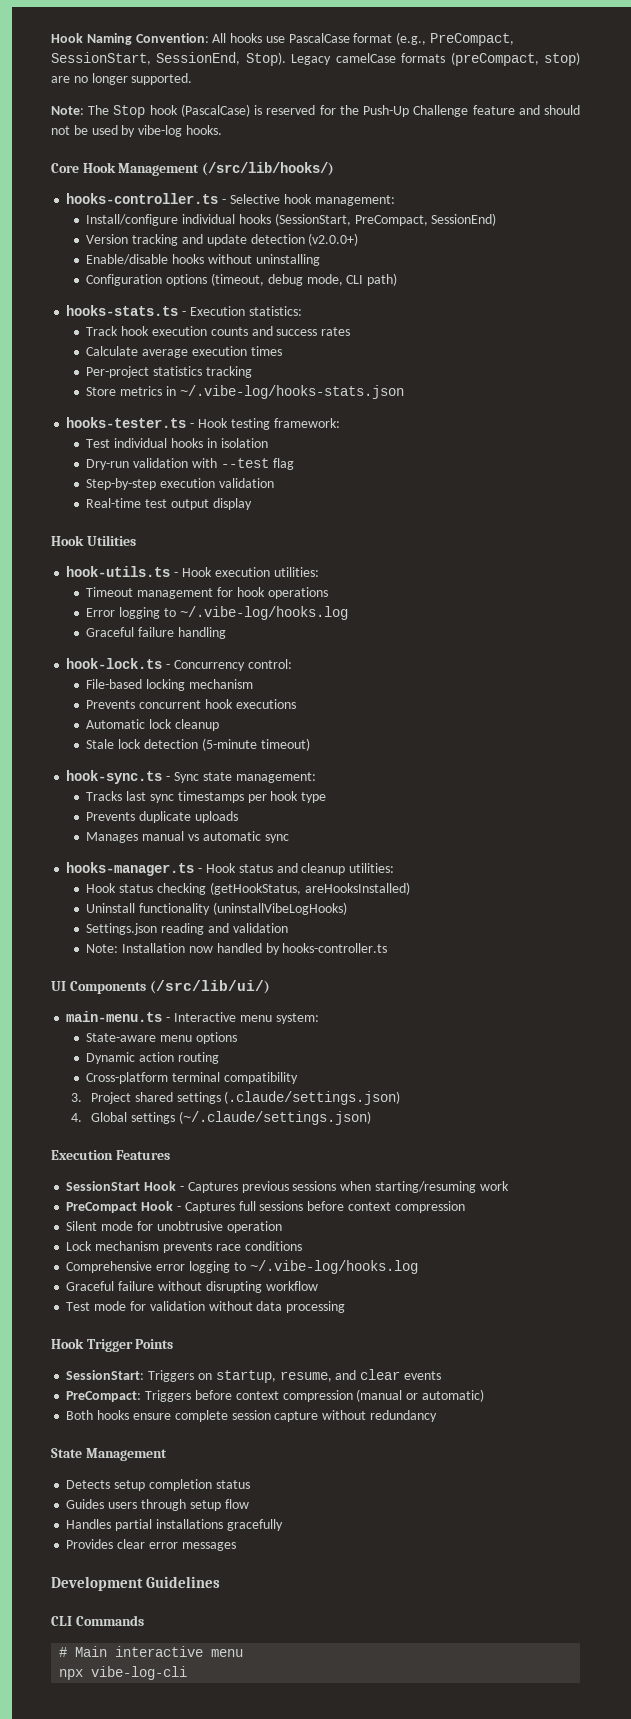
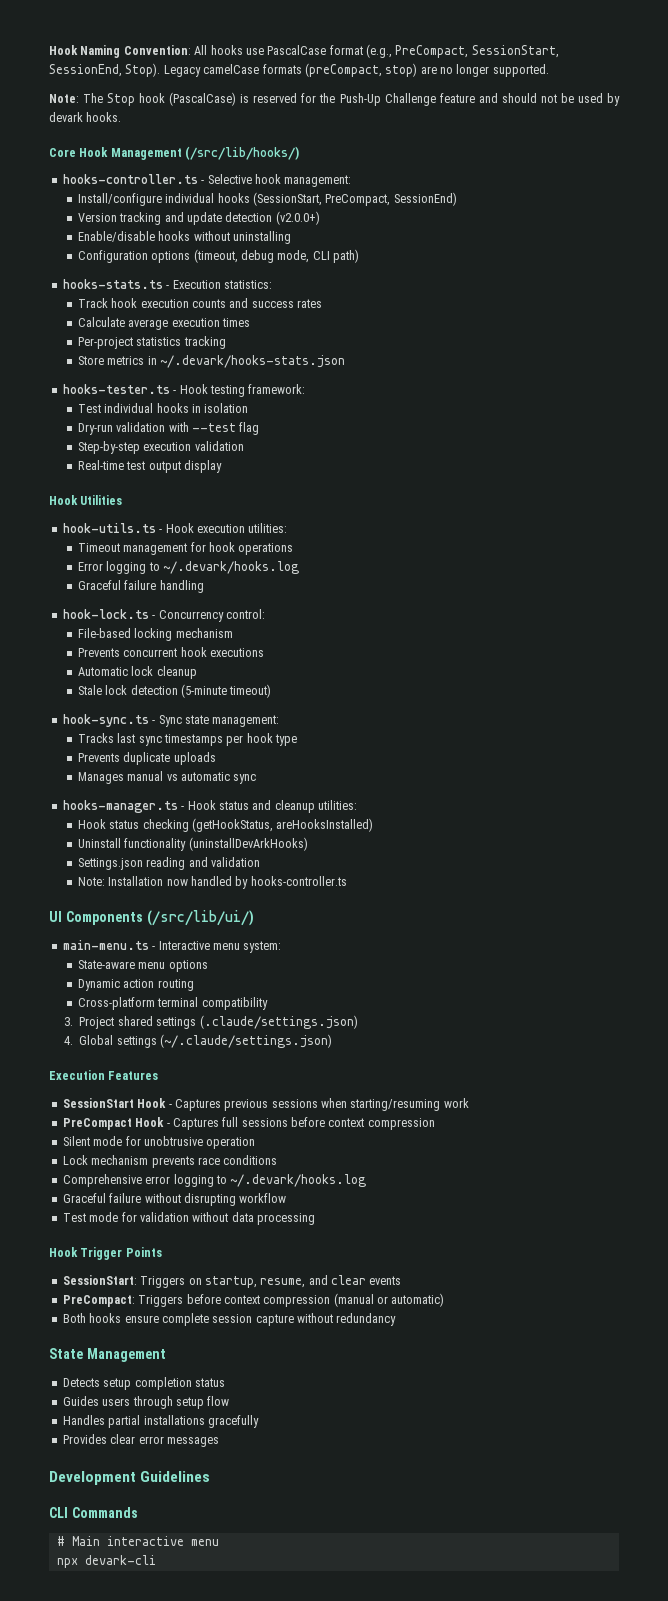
- Note: The Stop hook (PascalCase) is reserved for the Push-Up Challenge feature and should not be used by vibe-log hooks.
+ Note: The Stop hook (PascalCase) is reserved for the Push-Up Challenge feature and should not be used by devark hooks.
- Store metrics in ~/.vibe-log/hooks-stats.json
+ Store metrics in ~/.devark/hooks-stats.json
- Error logging to ~/.vibe-log/hooks.log
+ Error logging to ~/.devark/hooks.log
- Uninstall functionality (uninstallVibeLogHooks)
+ Uninstall functionality (uninstallDevArkHooks)
- Comprehensive error logging to ~/.vibe-log/hooks.log
+ Comprehensive error logging to ~/.devark/hooks.log
- npx vibe-log-cli
+ npx devark-cli

